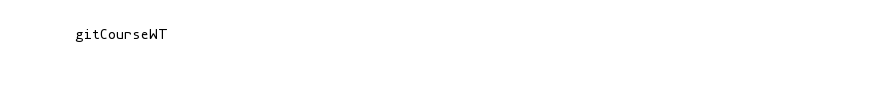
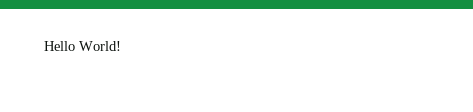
- gitCourseWT
+ Hello World!

